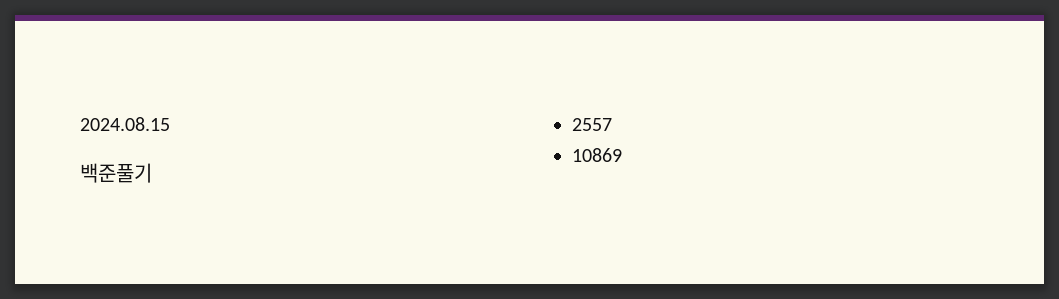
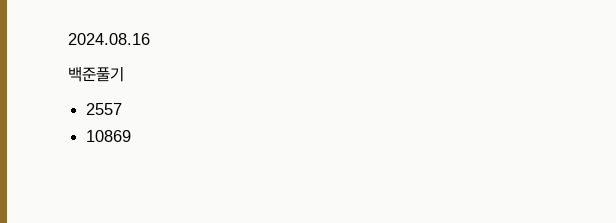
- 2024.08.15
+ 2024.08.16

